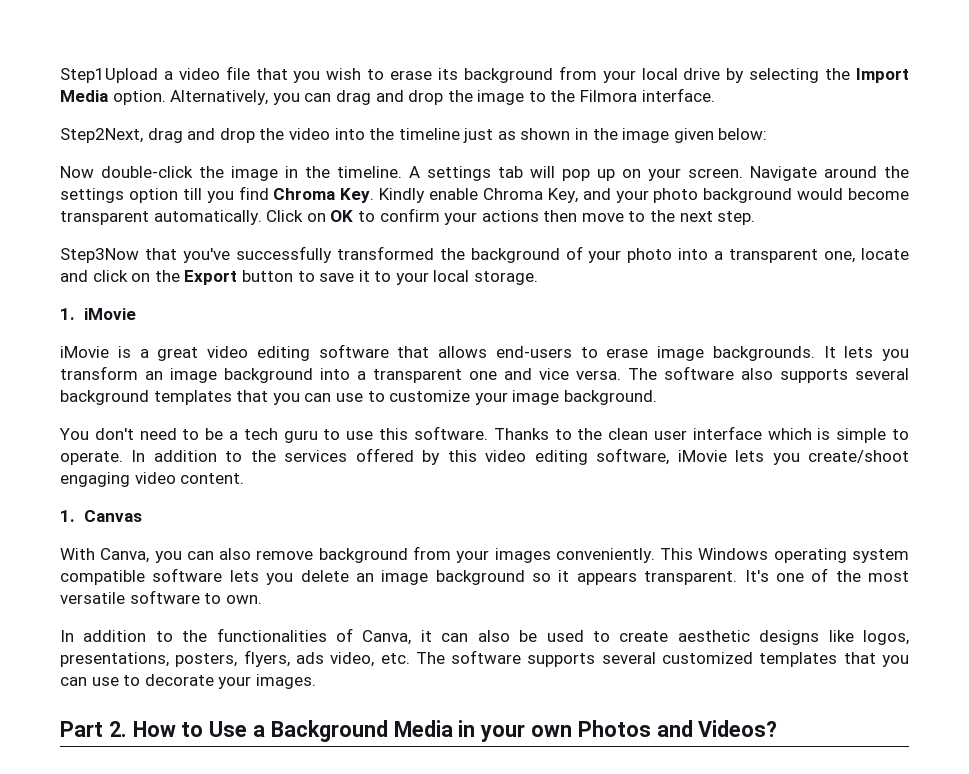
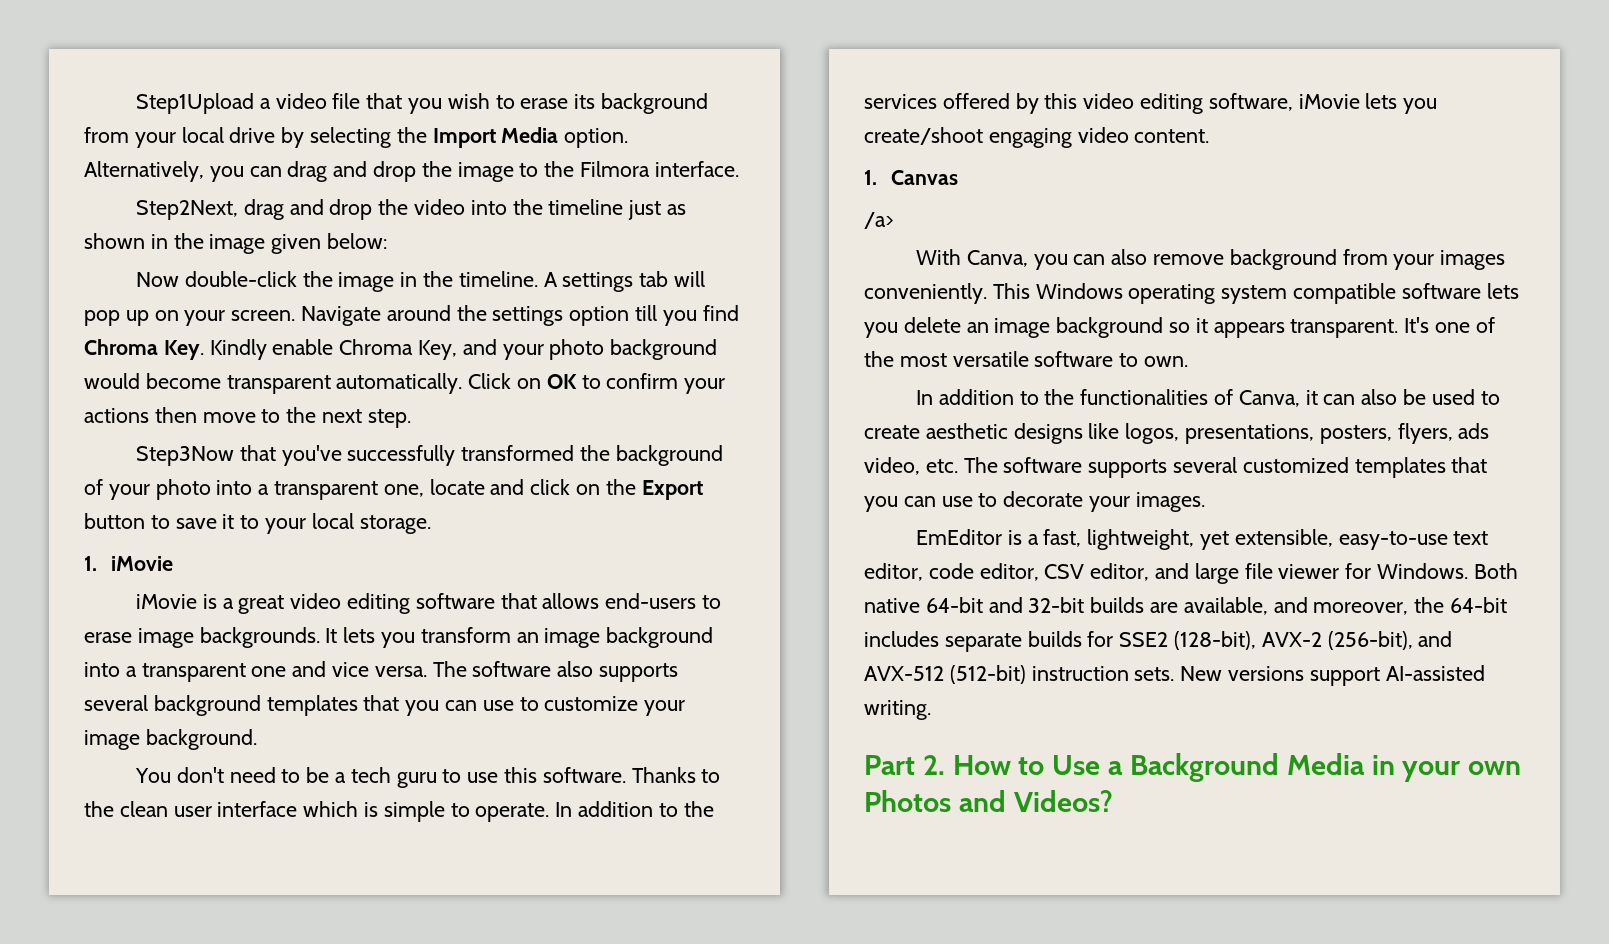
+ /a>
+ EmEditor is a fast, lightweight, yet extensible, easy-to-use text editor, code editor, CSV editor, and large file viewer for Windows. Both native 64-bit and 32-bit builds are available, and moreover, the 64-bit includes separate builds for SSE2 (128-bit), AVX-2 (256-bit), and AVX-512 (512-bit) instruction sets. New versions support AI-assisted writing.

